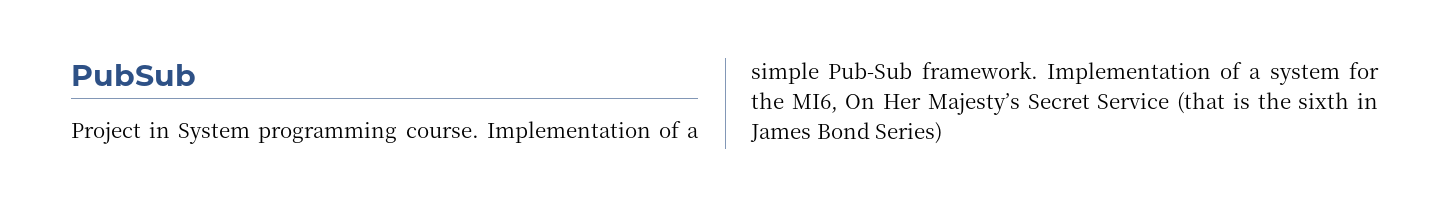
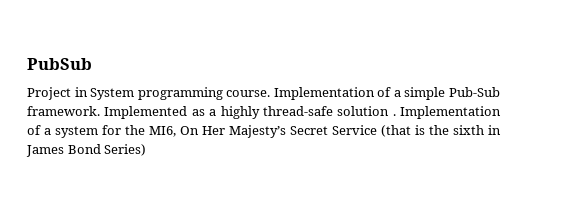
+ Implemented as a highly thread-safe solution .

